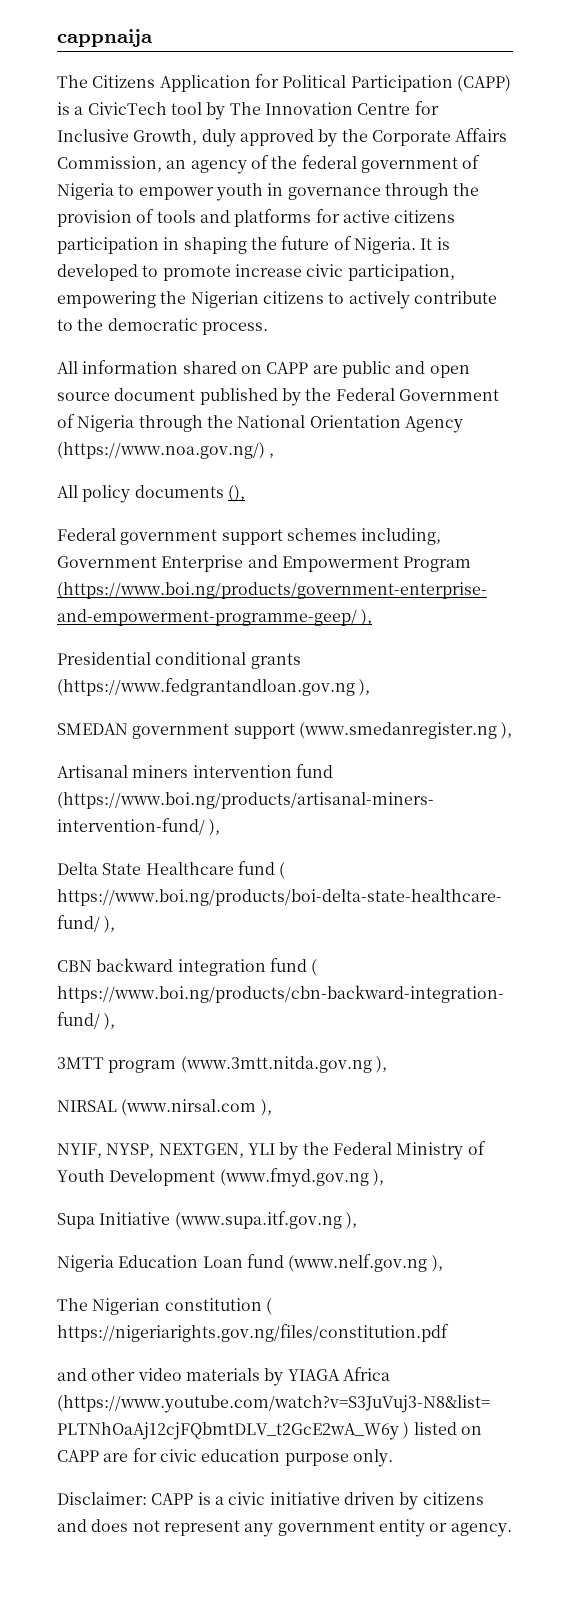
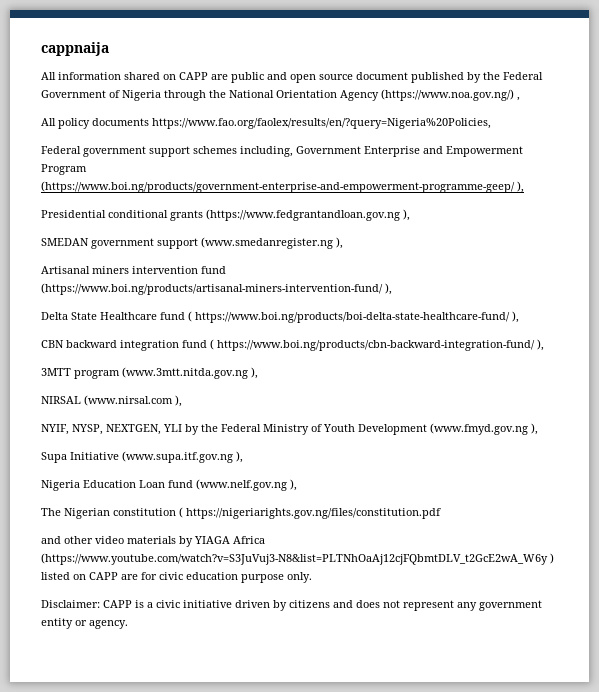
- The Citizens Application for Political Participation (CAPP) is a CivicTech tool by The Innovation Centre for Inclusive Growth, duly approved by the Corporate Affairs Commission, an agency of the federal government of Nigeria to empower youth in governance through the provision of tools and platforms for active citizens participation in shaping the future of Nigeria. It is developed to promote increase civic participation, empowering the Nigerian citizens to actively contribute to the democratic process.
- All policy documents (),
+ All policy documents https://www.fao.org/faolex/results/en/?query=Nigeria%20Policies,

